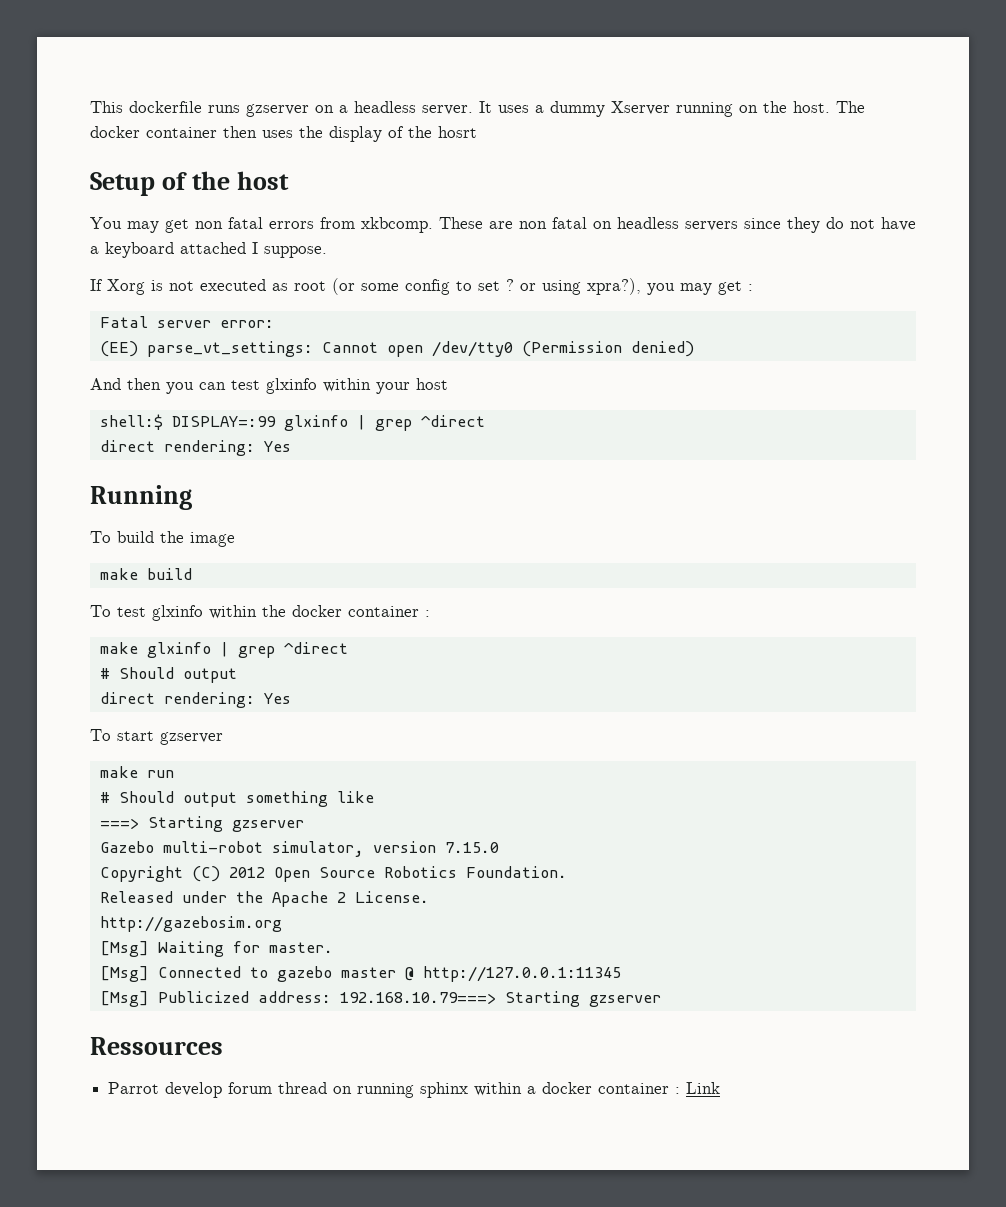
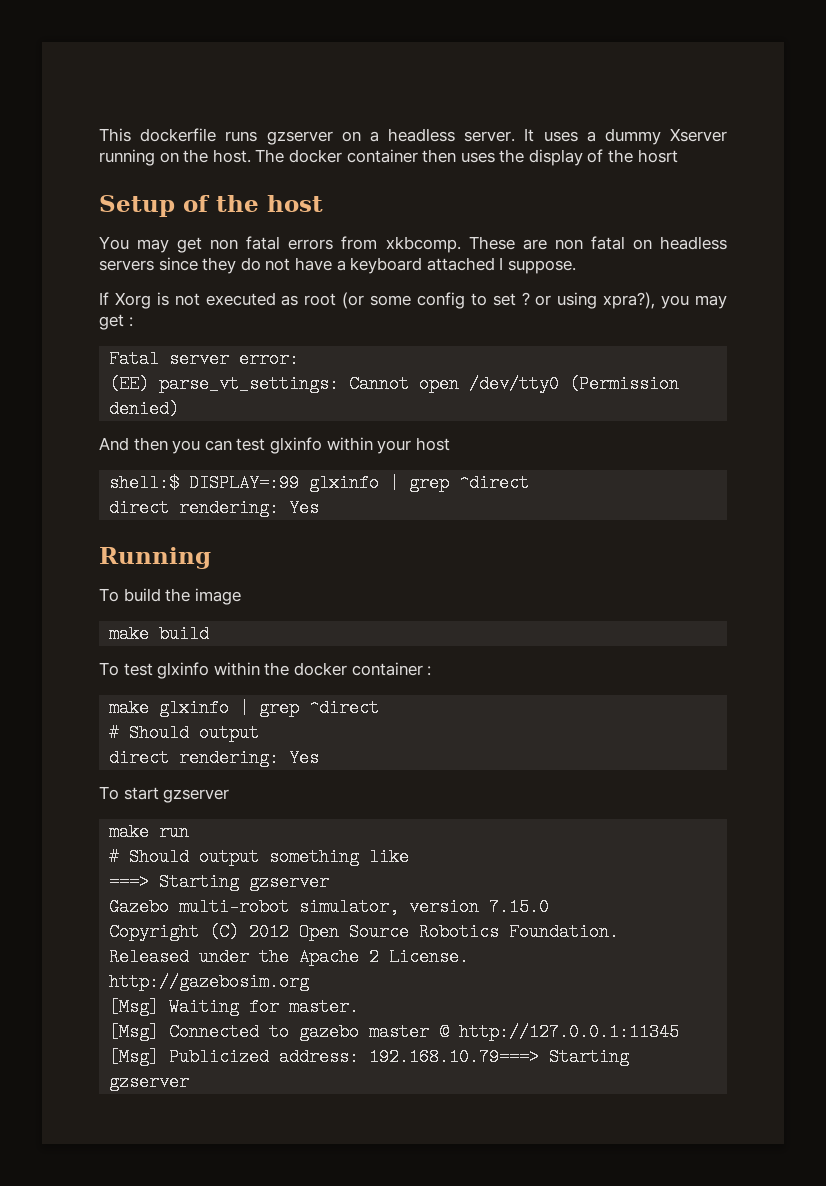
- Ressources
- Parrot develop forum thread on running sphinx within a docker container : Link

